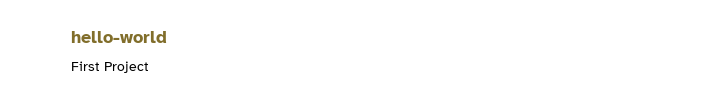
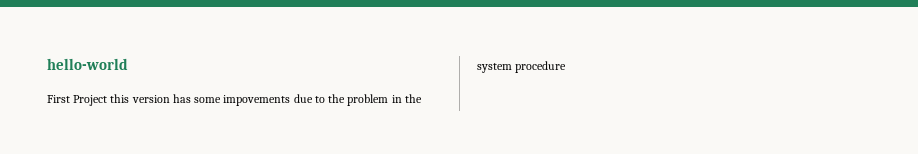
- First Project
+ First Project this version has some impovements due to the problem in the system procedure

